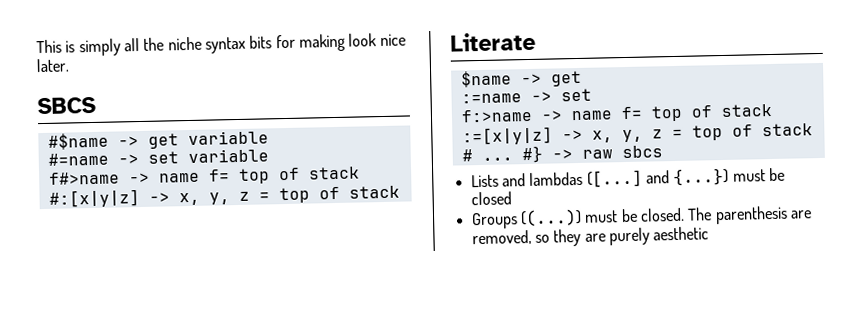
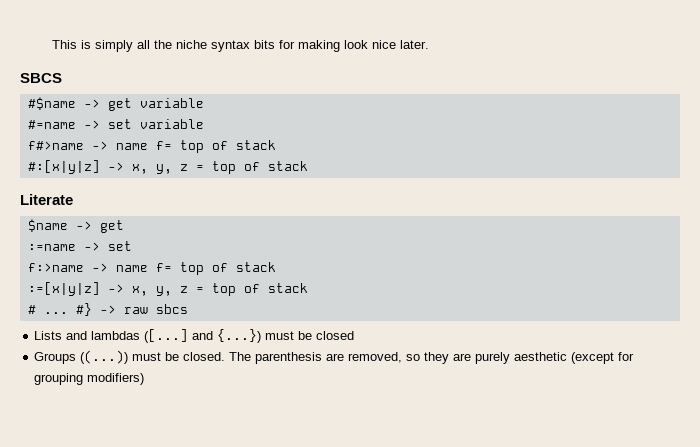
- The parenthesis are removed, so they are purely aesthetic
+ The parenthesis are removed, so they are purely aesthetic (except for grouping modifiers)

